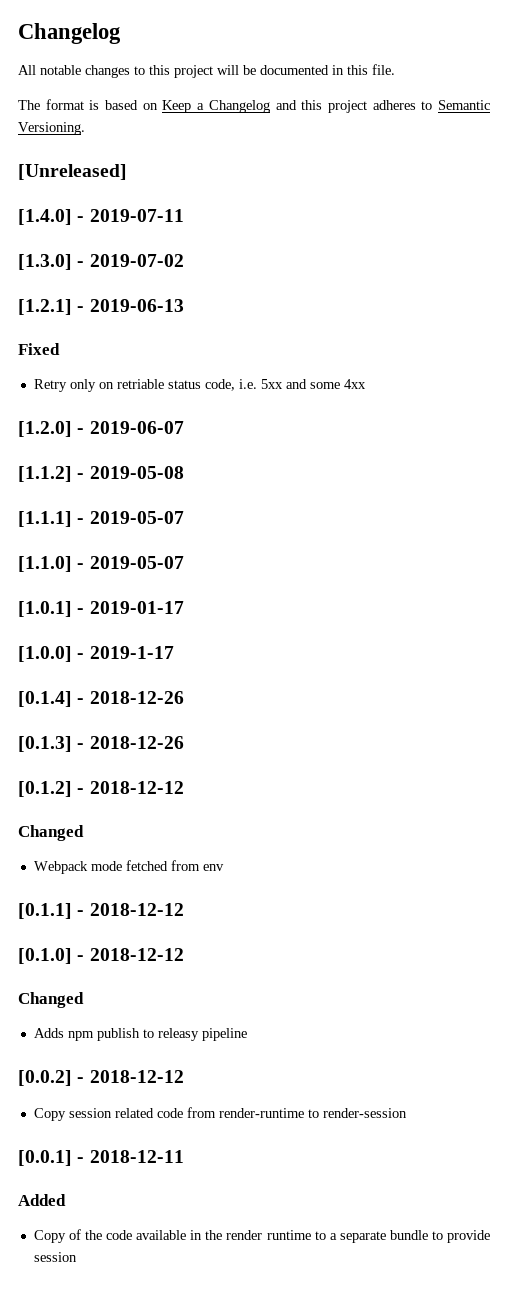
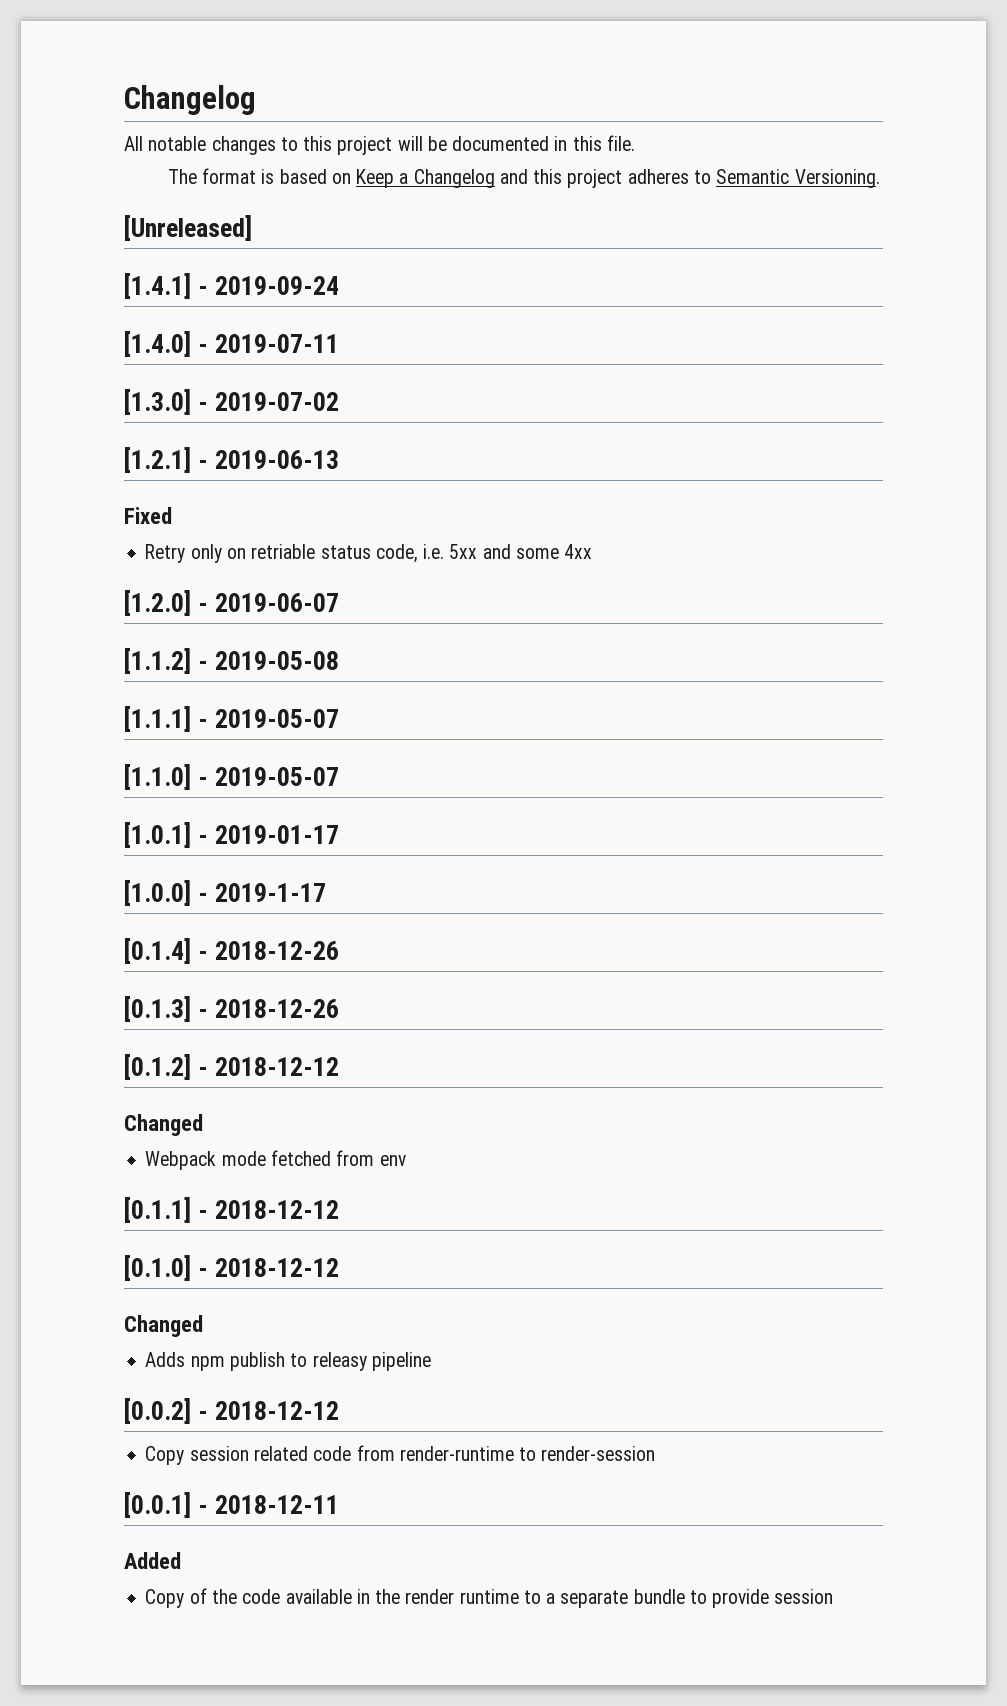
+ [1.4.1] - 2019-09-24

